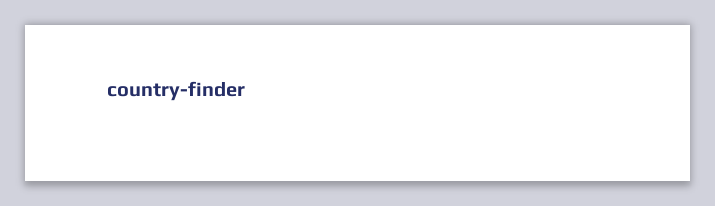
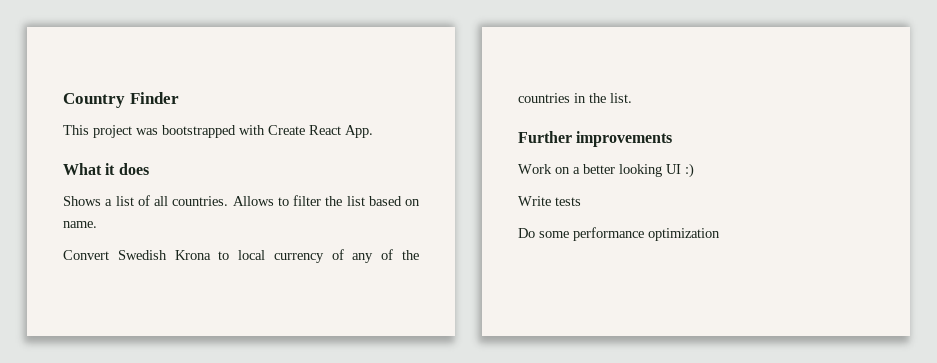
- country-finder
+ Country Finder
+ This project was bootstrapped with Create React App.
+ What it does
+ Shows a list of all countries. Allows to filter the list based on name.
+ Convert Swedish Krona to local currency of any of the countries in the list.
+ Further improvements
+ Work on a better looking UI :)
+ Write tests
+ Do some performance optimization

